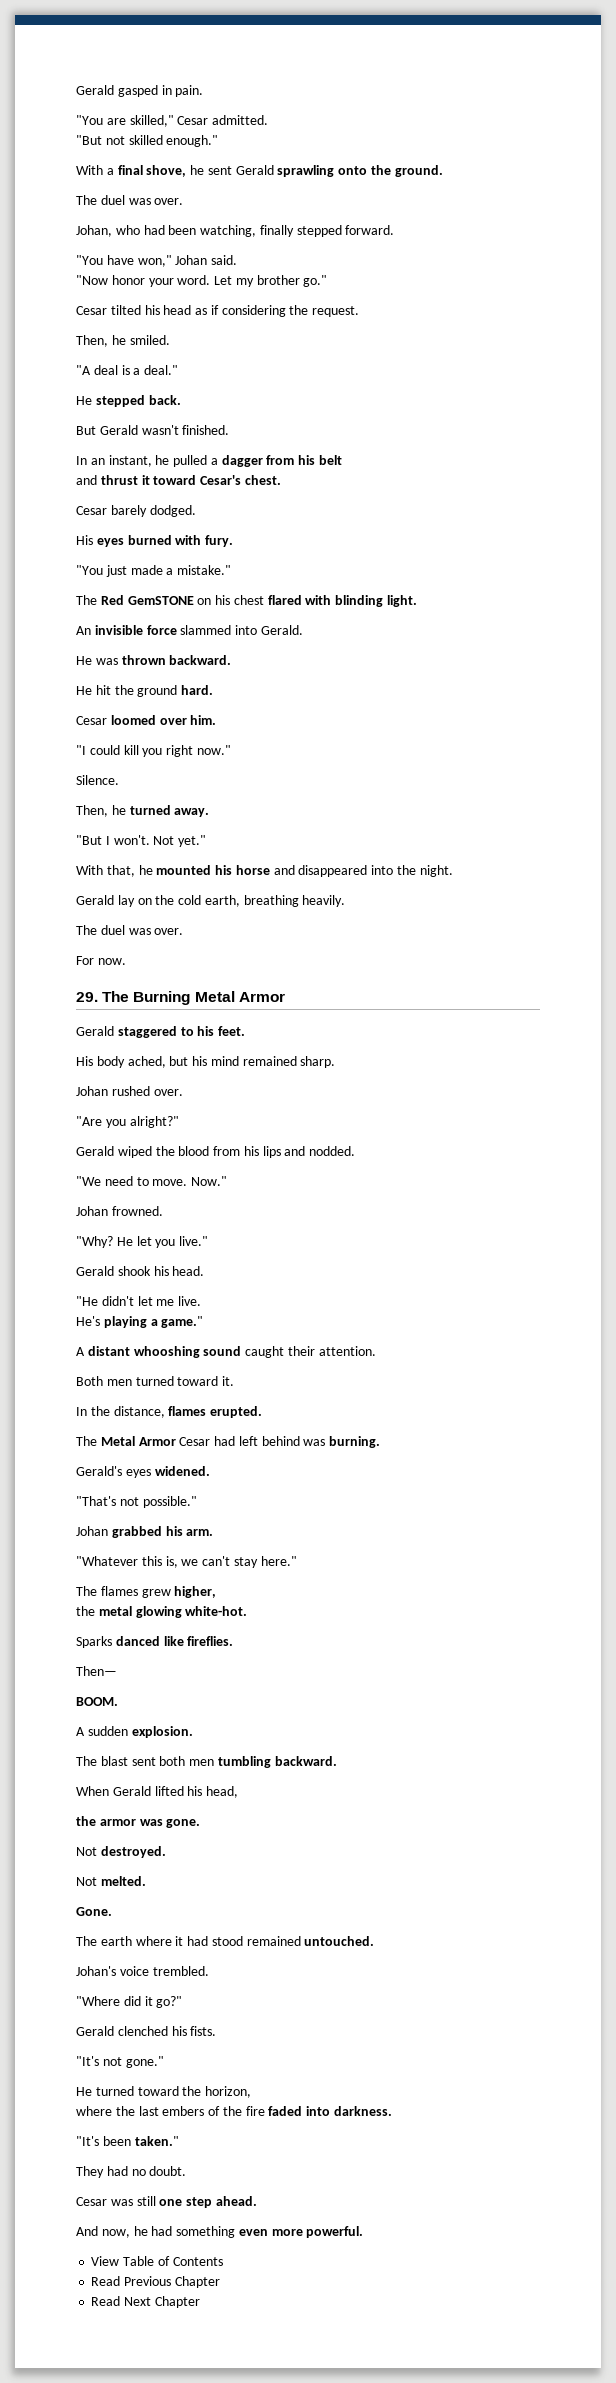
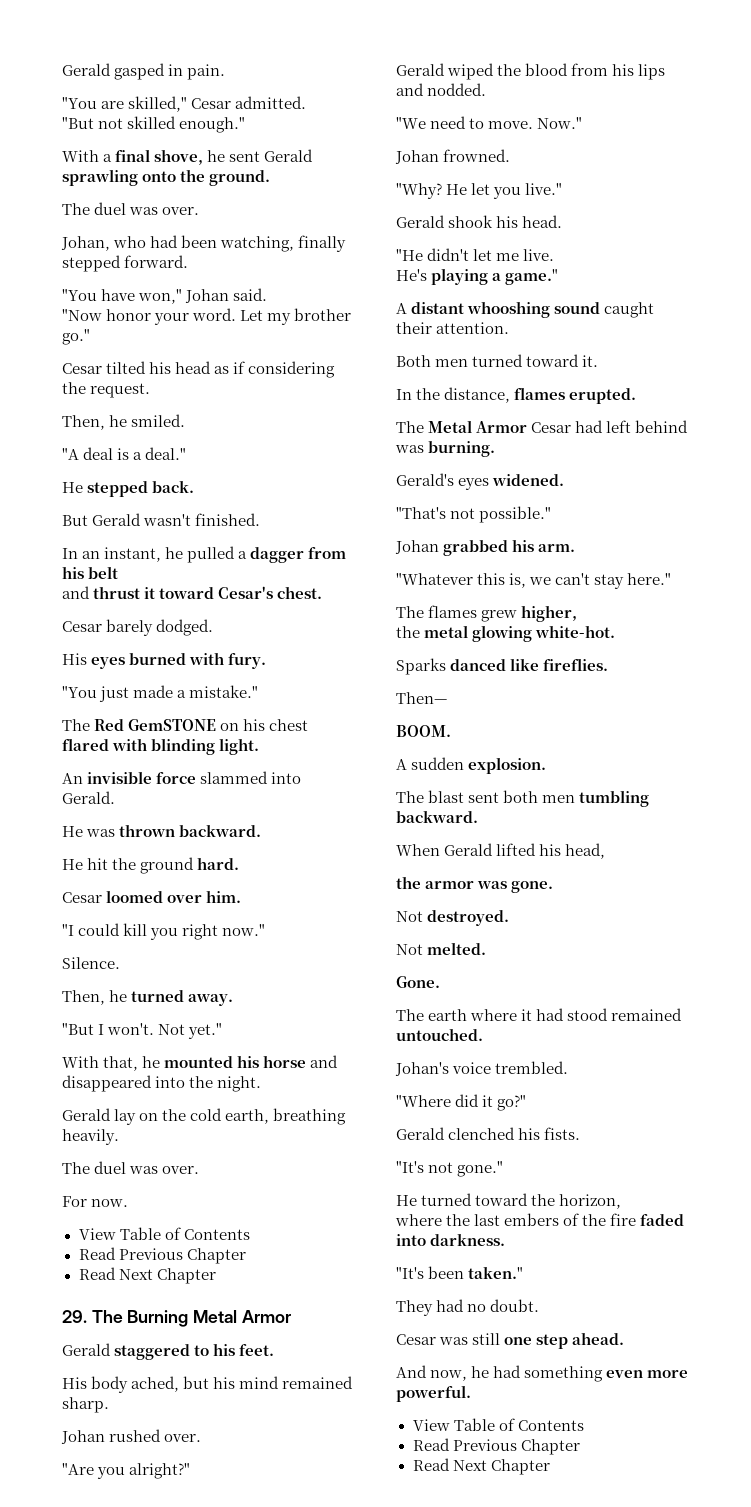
  For now.
+ View Table of Contents
+ Read Previous Chapter
+ Read Next Chapter

